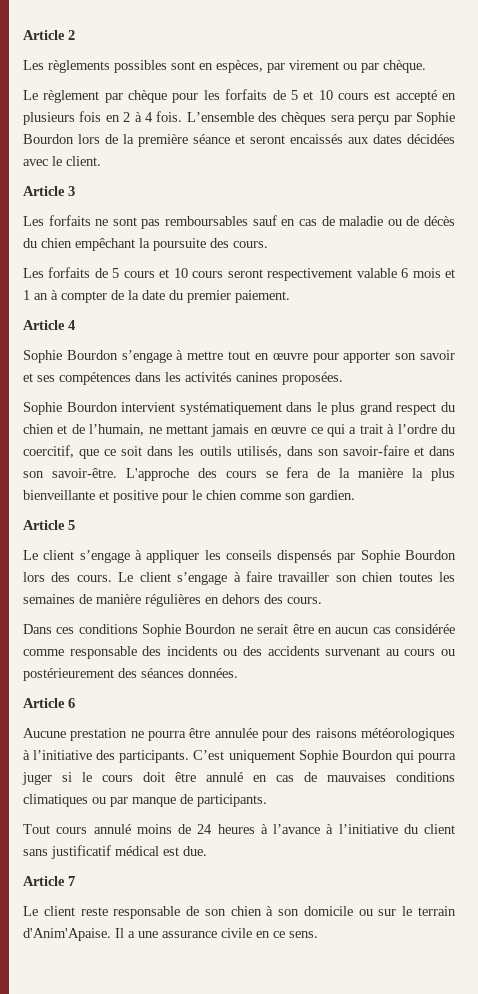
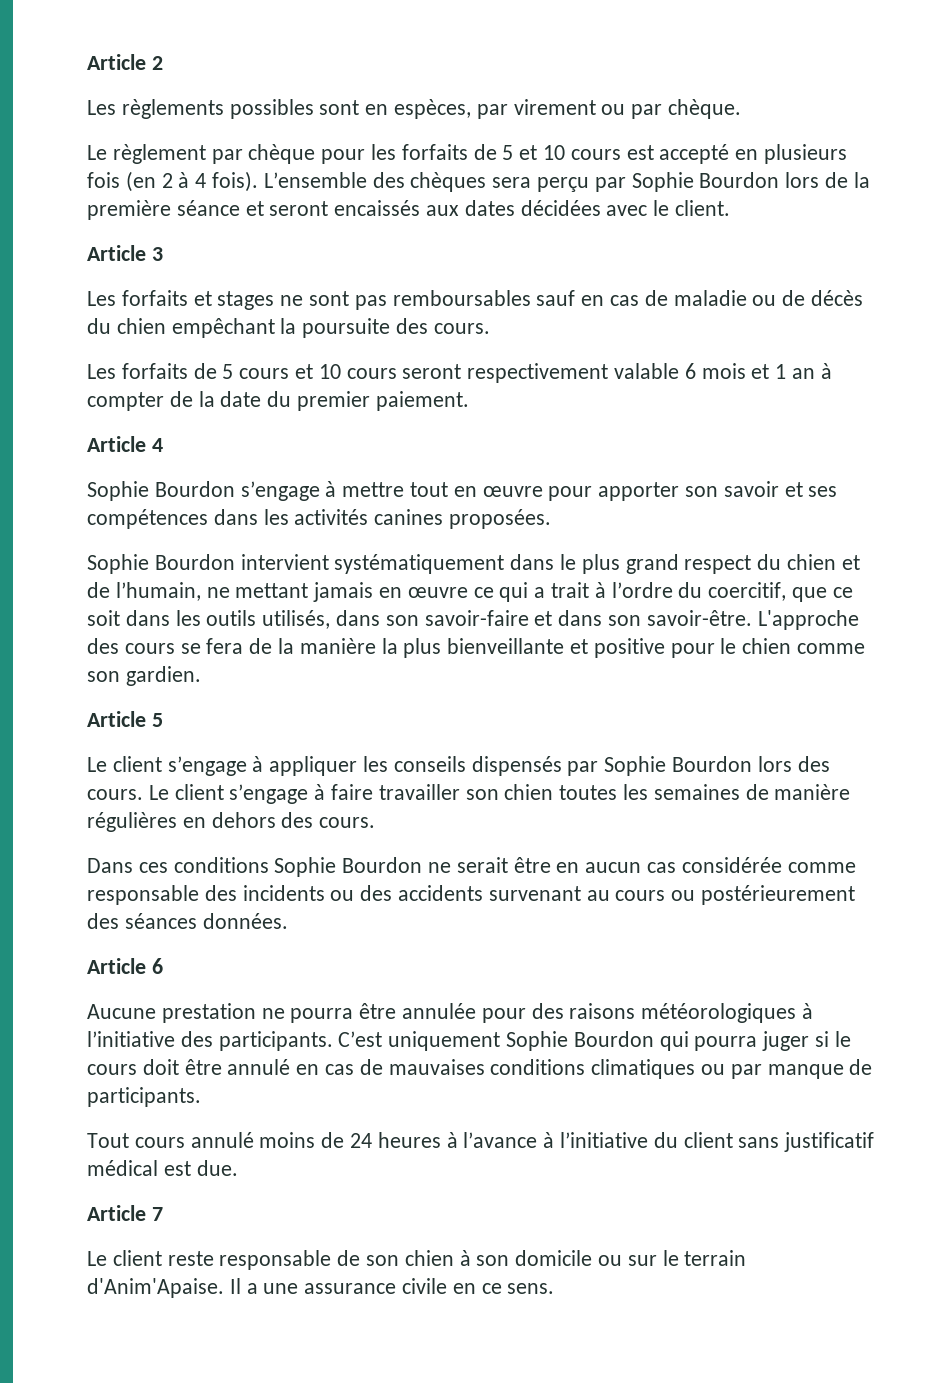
- Le règlement par chèque pour les forfaits de 5 et 10 cours est accepté en plusieurs fois en 2 à 4 fois.
+ Le règlement par chèque pour les forfaits de 5 et 10 cours est accepté en plusieurs fois (en 2 à 4 fois).
- Les forfaits ne sont pas remboursables sauf en cas de maladie ou de décès du chien empêchant la poursuite des cours.
+ Les forfaits et stages ne sont pas remboursables sauf en cas de maladie ou de décès du chien empêchant la poursuite des cours.

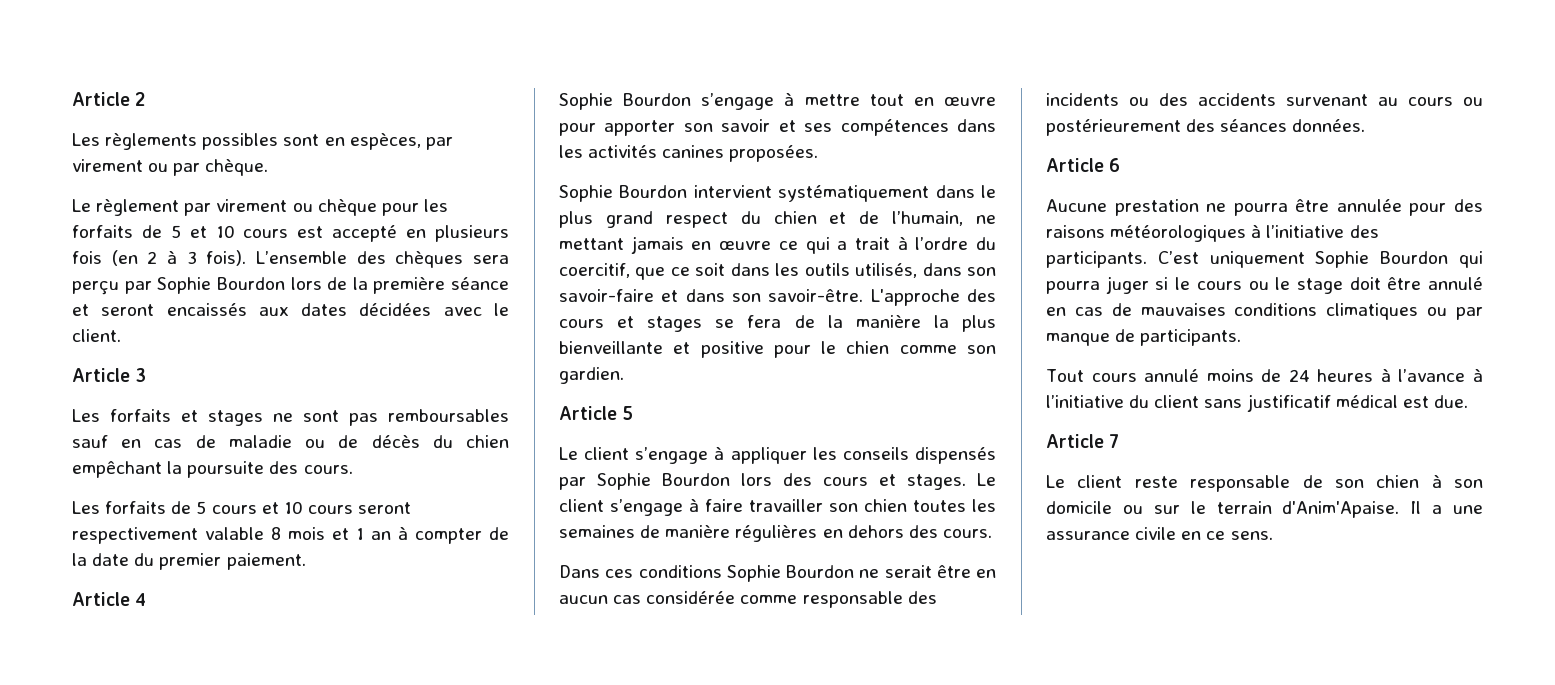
- Le règlement par chèque pour les forfaits de 5 et 10 cours est accepté en plusieurs fois (en 2 à 4 fois).
+ Le règlement par virement ou chèque pour les forfaits de 5 et 10 cours est accepté en plusieurs fois (en 2 à 3 fois).
- Les forfaits de 5 cours et 10 cours seront respectivement valable 6 mois et 1 an à compter de la date du premier paiement.
+ Les forfaits de 5 cours et 10 cours seront respectivement valable 8 mois et 1 an à compter de la date du premier paiement.
- L'approche des cours se fera de la manière la plus bienveillante et positive pour le chien comme son gardien.
+ L'approche des cours et stages se fera de la manière la plus bienveillante et positive pour le chien comme son gardien.
- Le client s’engage à appliquer les conseils dispensés par Sophie Bourdon lors des cours.
+ Le client s’engage à appliquer les conseils dispensés par Sophie Bourdon lors des cours et stages.
- C’est uniquement Sophie Bourdon qui pourra juger si le cours doit être annulé en cas de mauvaises conditions climatiques ou par manque de participants.
+ C’est uniquement Sophie Bourdon qui pourra juger si le cours ou le stage doit être annulé en cas de mauvaises conditions climatiques ou par manque de participants.

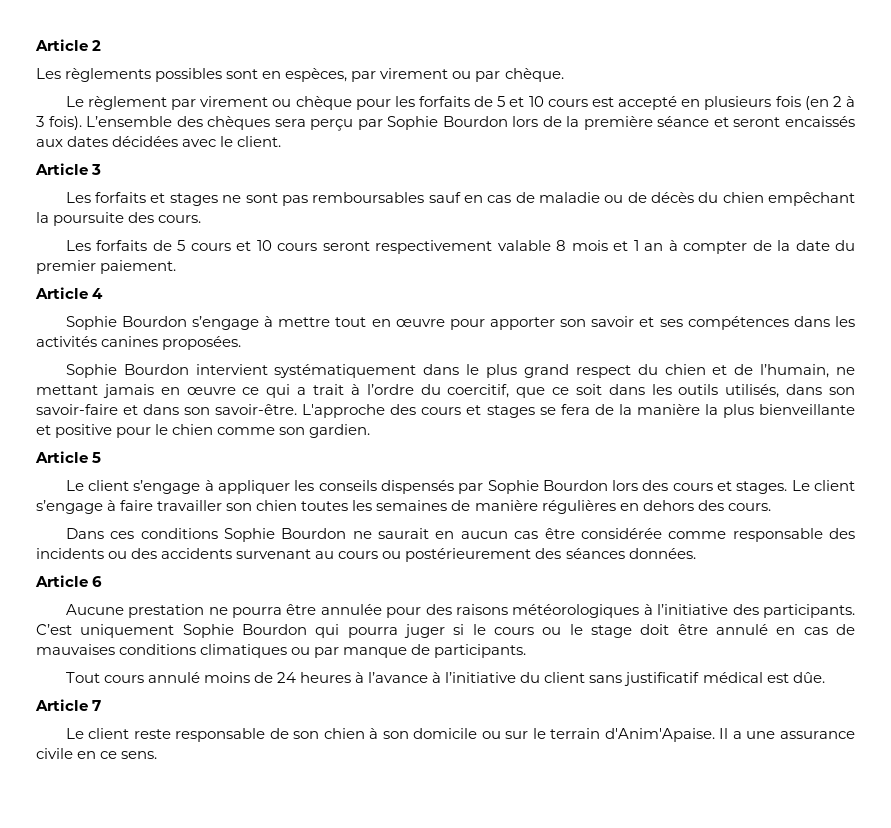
- Dans ces conditions Sophie Bourdon ne serait être en aucun cas considérée comme responsable des incidents ou des accidents survenant au cours ou postérieurement des séances données.
+ Dans ces conditions Sophie Bourdon ne saurait en aucun cas être considérée comme responsable des incidents ou des accidents survenant au cours ou postérieurement des séances données.
- Tout cours annulé moins de 24 heures à l’avance à l’initiative du client sans justificatif médical est due.
+ Tout cours annulé moins de 24 heures à l’avance à l’initiative du client sans justificatif médical est dûe.

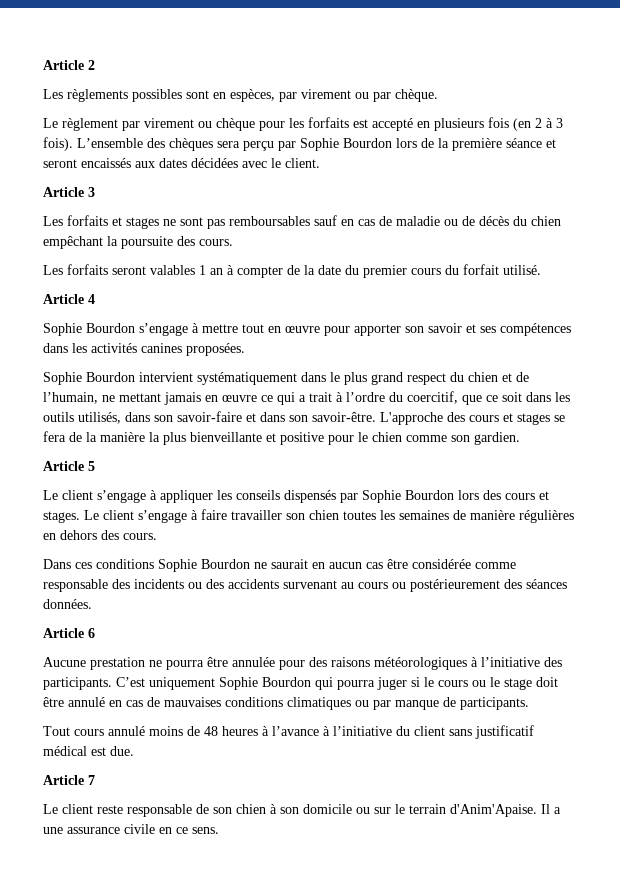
- Le règlement par virement ou chèque pour les forfaits de 5 et 10 cours est accepté en plusieurs fois (en 2 à 3 fois).
+ Le règlement par virement ou chèque pour les forfaits est accepté en plusieurs fois (en 2 à 3 fois).
- Les forfaits de 5 cours et 10 cours seront respectivement valable 8 mois et 1 an à compter de la date du premier paiement.
+ Les forfaits seront valables 1 an à compter de la date du premier cours du forfait utilisé.
- Tout cours annulé moins de 24 heures à l’avance à l’initiative du client sans justificatif médical est dûe.
+ Tout cours annulé moins de 48 heures à l’avance à l’initiative du client sans justificatif médical est due.

